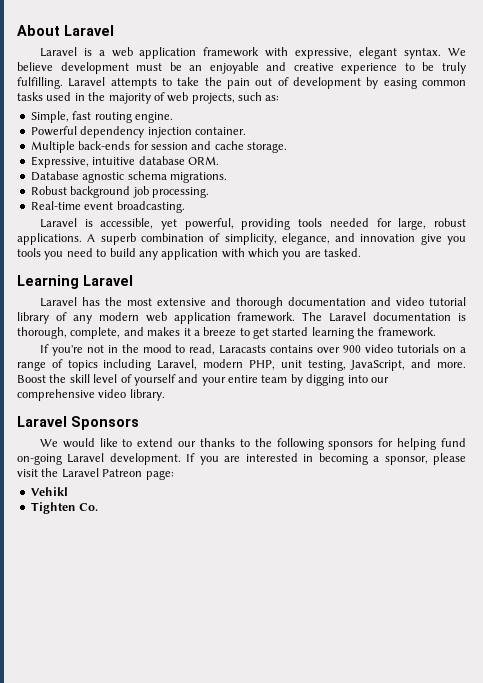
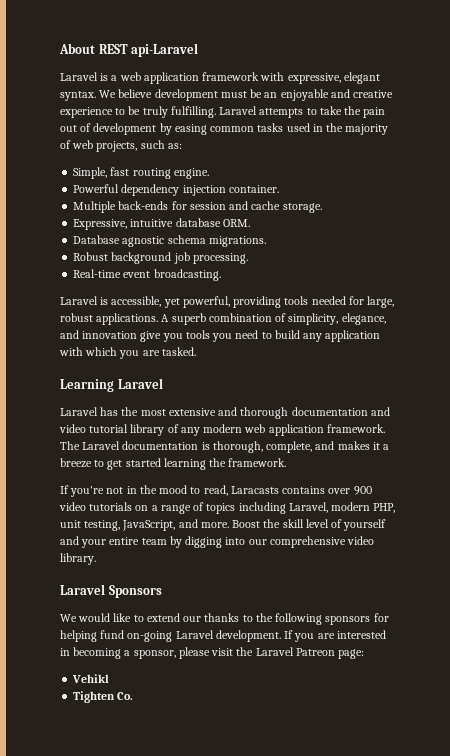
- About Laravel
+ About REST api-Laravel

